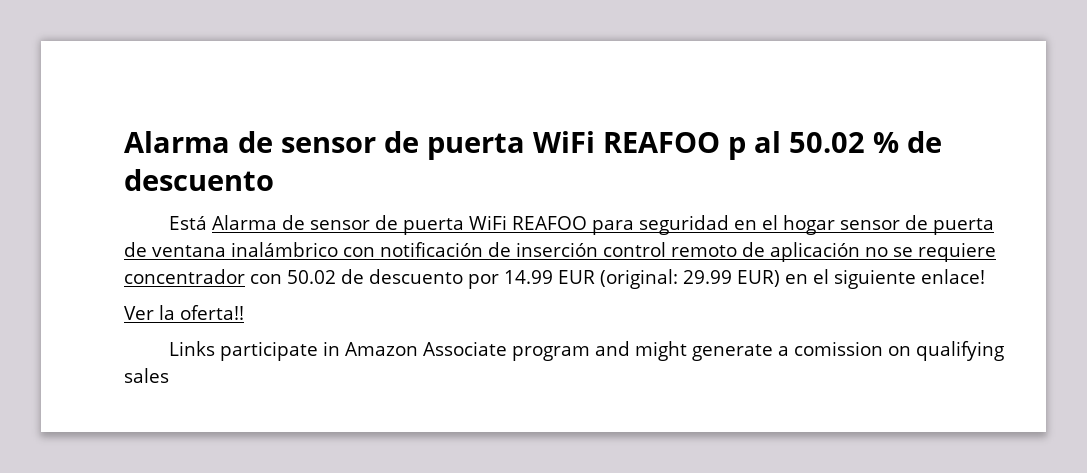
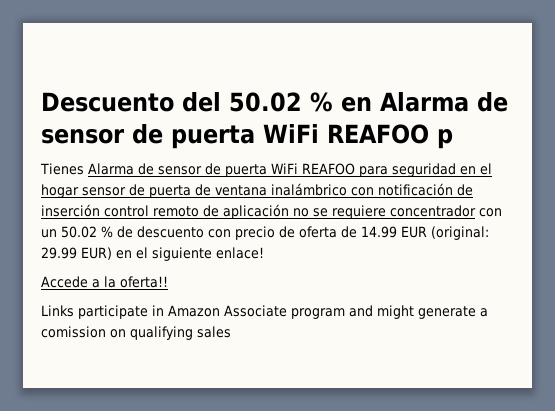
- Alarma de sensor de puerta WiFi REAFOO p al 50.02 % de descuento
- Está Alarma de sensor de puerta WiFi REAFOO para seguridad en el hogar sensor de puerta de ventana inalámbrico con notificación de inserción control remoto de aplicación no se requiere concentrador con 50.02 de descuento por 14.99 EUR (original: 29.99 EUR) en el siguiente enlace!
+ Descuento del 50.02 % en Alarma de sensor de puerta WiFi REAFOO p
+ Tienes Alarma de sensor de puerta WiFi REAFOO para seguridad en el hogar sensor de puerta de ventana inalámbrico con notificación de inserción control remoto de aplicación no se requiere concentrador con un 50.02 % de descuento con precio de oferta de 14.99 EUR (original: 29.99 EUR) en el siguiente enlace!
- Ver la oferta!!
+ Accede a la oferta!!

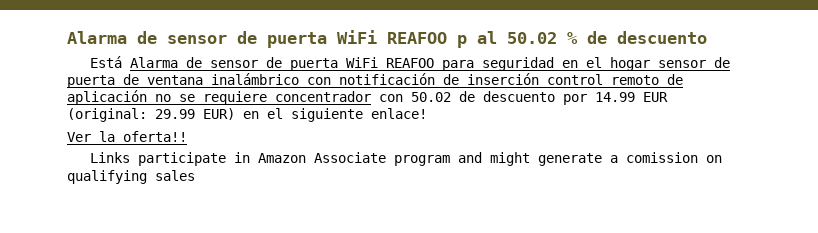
- Descuento del 50.02 % en Alarma de sensor de puerta WiFi REAFOO p
- Tienes Alarma de sensor de puerta WiFi REAFOO para seguridad en el hogar sensor de puerta de ventana inalámbrico con notificación de inserción control remoto de aplicación no se requiere concentrador con un 50.02 % de descuento con precio de oferta de 14.99 EUR (original: 29.99 EUR) en el siguiente enlace!
+ Alarma de sensor de puerta WiFi REAFOO p al 50.02 % de descuento
+ Está Alarma de sensor de puerta WiFi REAFOO para seguridad en el hogar sensor de puerta de ventana inalámbrico con notificación de inserción control remoto de aplicación no se requiere concentrador con 50.02 de descuento por 14.99 EUR (original: 29.99 EUR) en el siguiente enlace!
- Accede a la oferta!!
+ Ver la oferta!!

